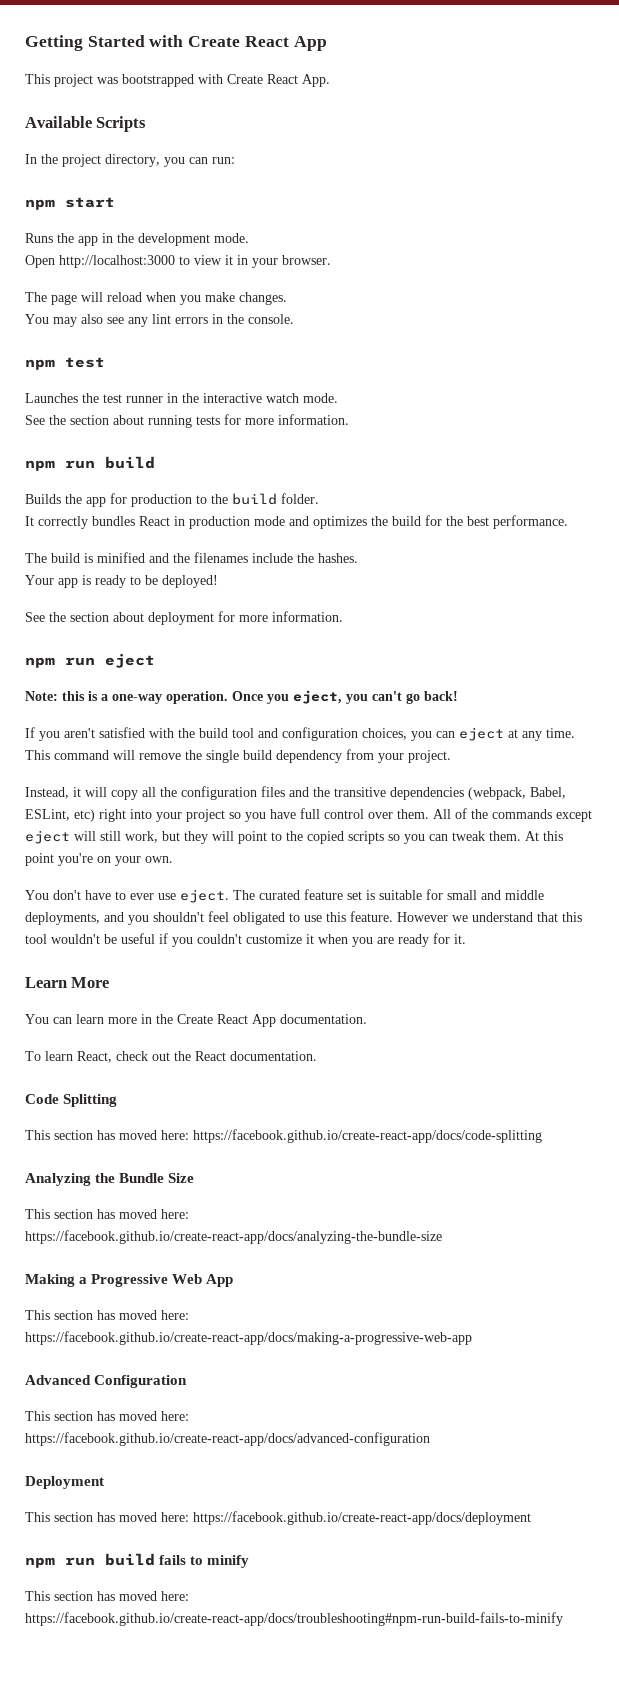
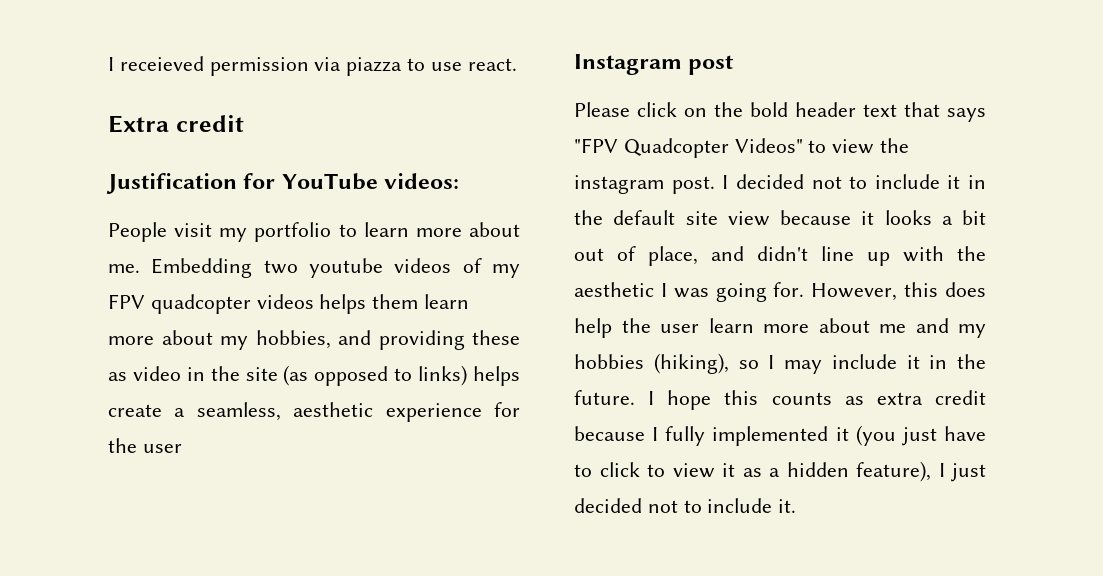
- Getting Started with Create React App
- This project was bootstrapped with Create React App.
- Available Scripts
- In the project directory, you can run:
- npm start
- Runs the app in the development mode.
- Open http://localhost:3000 to view it in your browser.
- The page will reload when you make changes.
- You may also see any lint errors in the console.
- npm test
- Launches the test runner in the interactive watch mode.
- See the section about running tests for more information.
- npm run build
- Builds the app for production to the build folder.
- It correctly bundles React in production mode and optimizes the build for the best performance.
- The build is minified and the filenames include the hashes.
- Your app is ready to be deployed!
- See the section about deployment for more information.
- npm run eject
- Note: this is a one-way operation. Once you eject, you can't go back!
- If you aren't satisfied with the build tool and configuration choices, you can eject at any time. This command will remove the single build dependency from your project.
- Instead, it will copy all the configuration files and the transitive dependencies (webpack, Babel, ESLint, etc) right into your project so you have full control over them. All of the commands except eject will still work, but they will point to the copied scripts so you can tweak them. At this point you're on your own.
- You don't have to ever use eject. The curated feature set is suitable for small and middle deployments, and you shouldn't feel obligated to use this feature. However we understand that this tool wouldn't be useful if you couldn't customize it when you are ready for it.
- Learn More
- You can learn more in the Create React App documentation.
- To learn React, check out the React documentation.
- Code Splitting
- This section has moved here: https://facebook.github.io/create-react-app/docs/code-splitting
- Analyzing the Bundle Size
- This section has moved here: https://facebook.github.io/create-react-app/docs/analyzing-the-bundle-size
- Making a Progressive Web App
- This section has moved here: https://facebook.github.io/create-react-app/docs/making-a-progressive-web-app
- Advanced Configuration
- This section has moved here: https://facebook.github.io/create-react-app/docs/advanced-configuration
- Deployment
- This section has moved here: https://facebook.github.io/create-react-app/docs/deployment
- npm run build fails to minify
- This section has moved here: https://facebook.github.io/create-react-app/docs/troubleshooting#npm-run-build-fails-to-minify
+ I receieved permission via piazza to use react.
+ Extra credit
+ Justification for YouTube videos:
+ People visit my portfolio to learn more about me. Embedding two youtube videos of my FPV quadcopter videos helps them learn more about my hobbies, and providing these as video in the site (as opposed to links) helps create a seamless, aesthetic experience for the user
+ Instagram post
+ Please click on the bold header text that says "FPV Quadcopter Videos" to view the instagram post. I decided not to include it in the default site view because it looks a bit out of place, and didn't line up with the aesthetic I was going for. However, this does help the user learn more about me and my hobbies (hiking), so I may include it in the future. I hope this counts as extra credit because I fully implemented it (you just have to click to view it as a hidden feature), I just decided not to include it.

